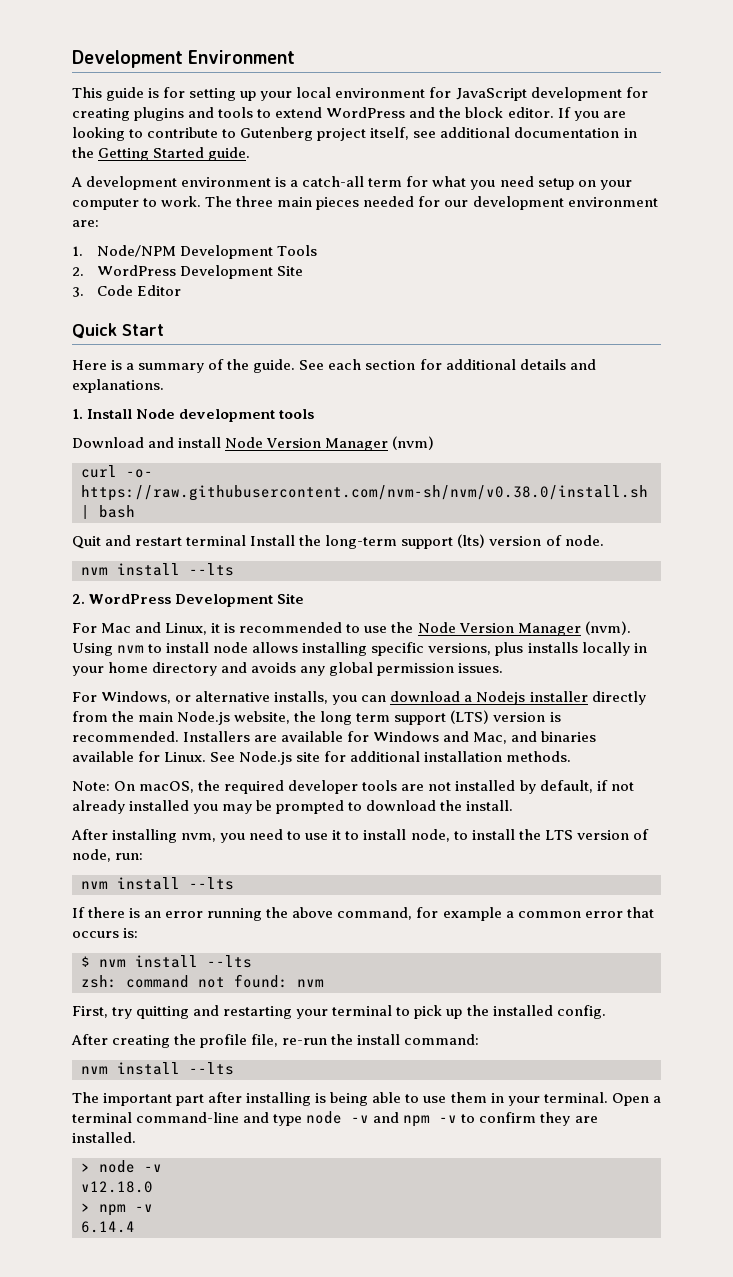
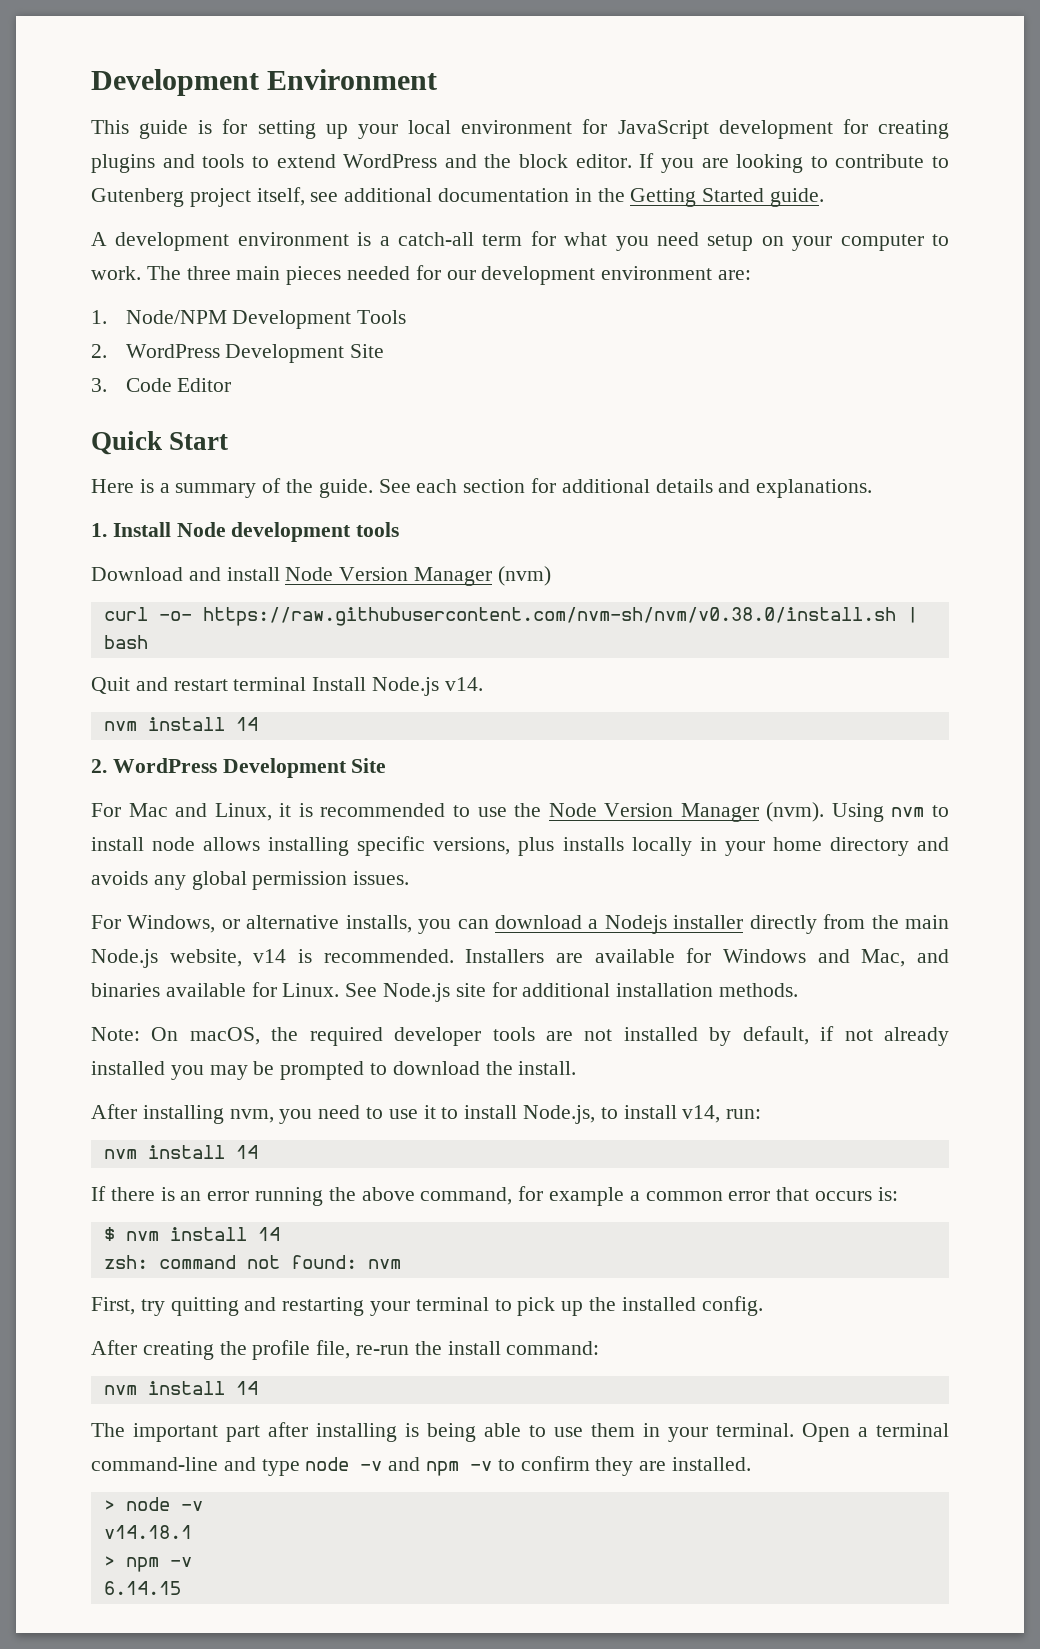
- Quit and restart terminal Install the long-term support (lts) version of node.
- nvm install --lts
+ Quit and restart terminal Install Node.js v14.
+ nvm install 14
- For Windows, or alternative installs, you can download a Nodejs installer directly from the main Node.js website, the long term support (LTS) version is recommended.
+ For Windows, or alternative installs, you can download a Nodejs installer directly from the main Node.js website, v14 is recommended.
- After installing nvm, you need to use it to install node, to install the LTS version of node, run:
- nvm install --lts
+ After installing nvm, you need to use it to install Node.js, to install v14, run:
+ nvm install 14
- $ nvm install --lts
+ $ nvm install 14
  After creating the profile file, re-run the install command:
- nvm install --lts
+ nvm install 14
- v12.18.0
+ v14.18.1
- 6.14.4
+ 6.14.15

